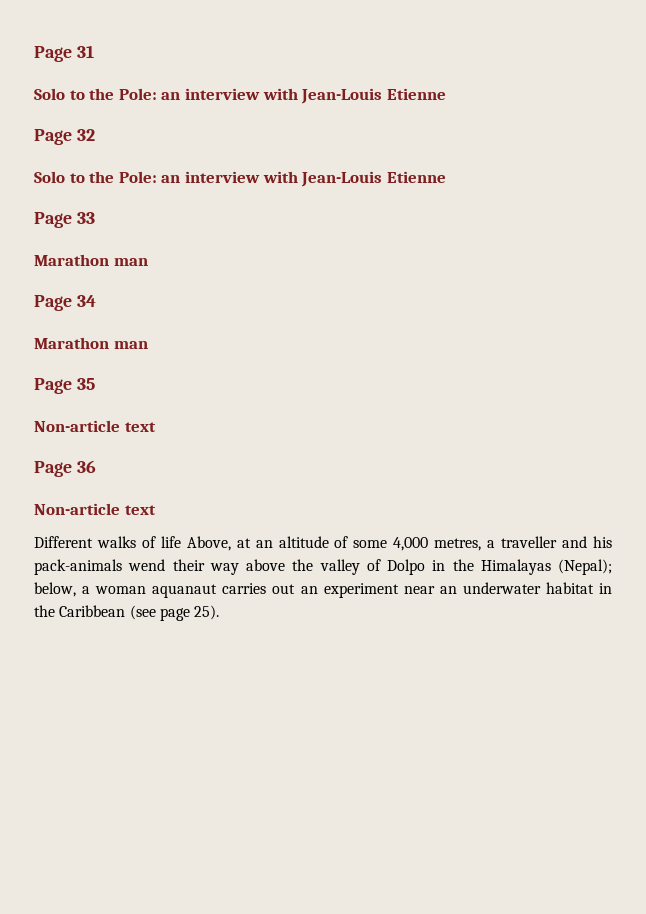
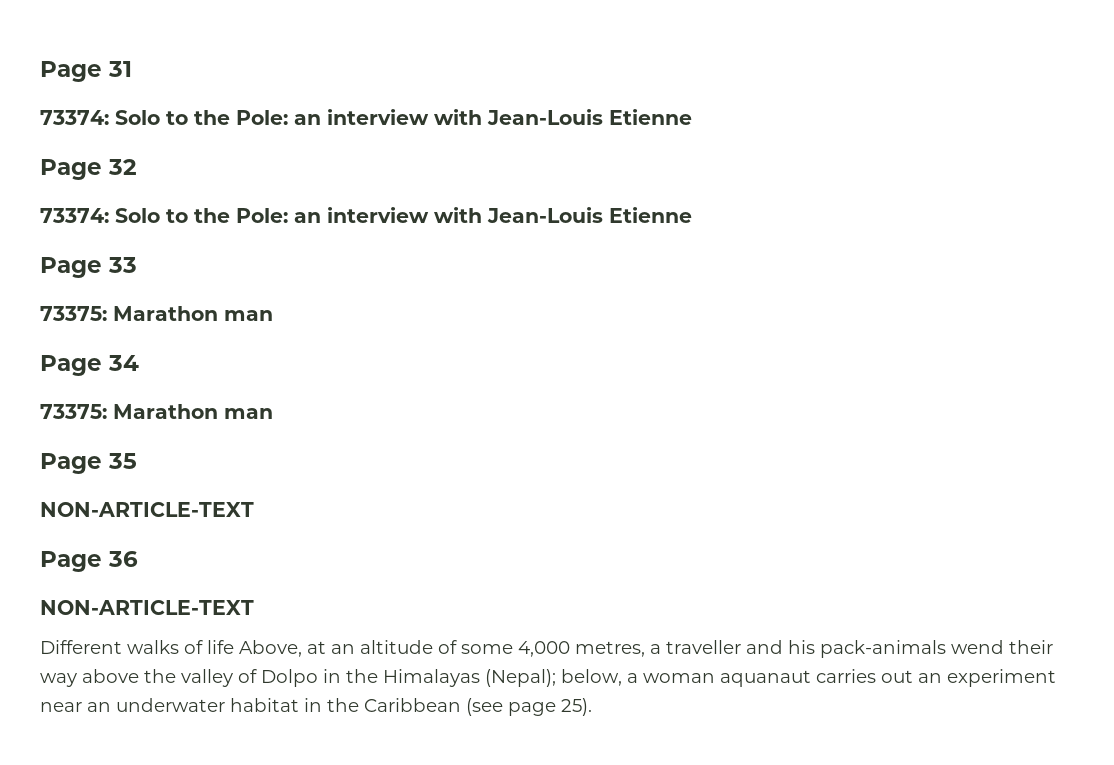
  Page 31
- Solo to the Pole: an interview with Jean-Louis Etienne
+ 73374: Solo to the Pole: an interview with Jean-Louis Etienne
  Page 32
- Solo to the Pole: an interview with Jean-Louis Etienne
+ 73374: Solo to the Pole: an interview with Jean-Louis Etienne
  Page 33
- Marathon man
+ 73375: Marathon man
  Page 34
- Marathon man
+ 73375: Marathon man
  Page 35
- Non-article text
+ NON-ARTICLE-TEXT
  Page 36
- Non-article text
+ NON-ARTICLE-TEXT

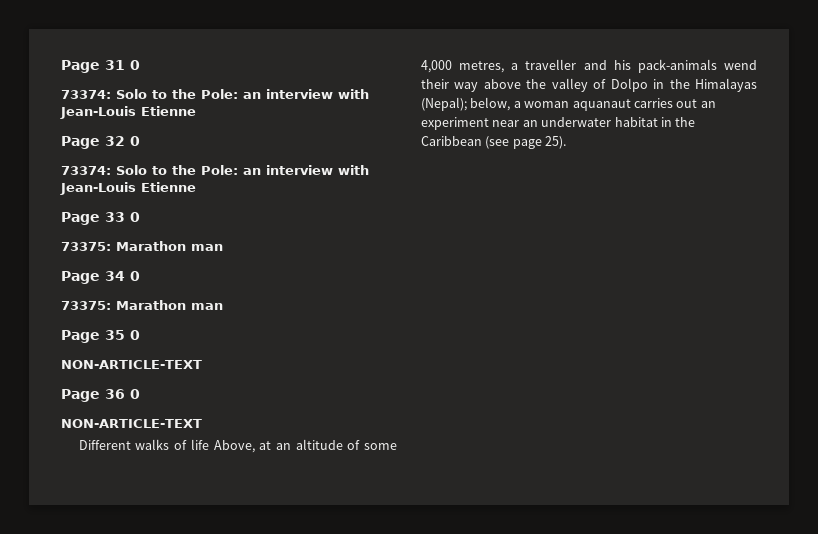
- Page 31
+ Page 31 0
- Page 32
+ Page 32 0
- Page 33
+ Page 33 0
- Page 34
+ Page 34 0
- Page 35
+ Page 35 0
- Page 36
+ Page 36 0

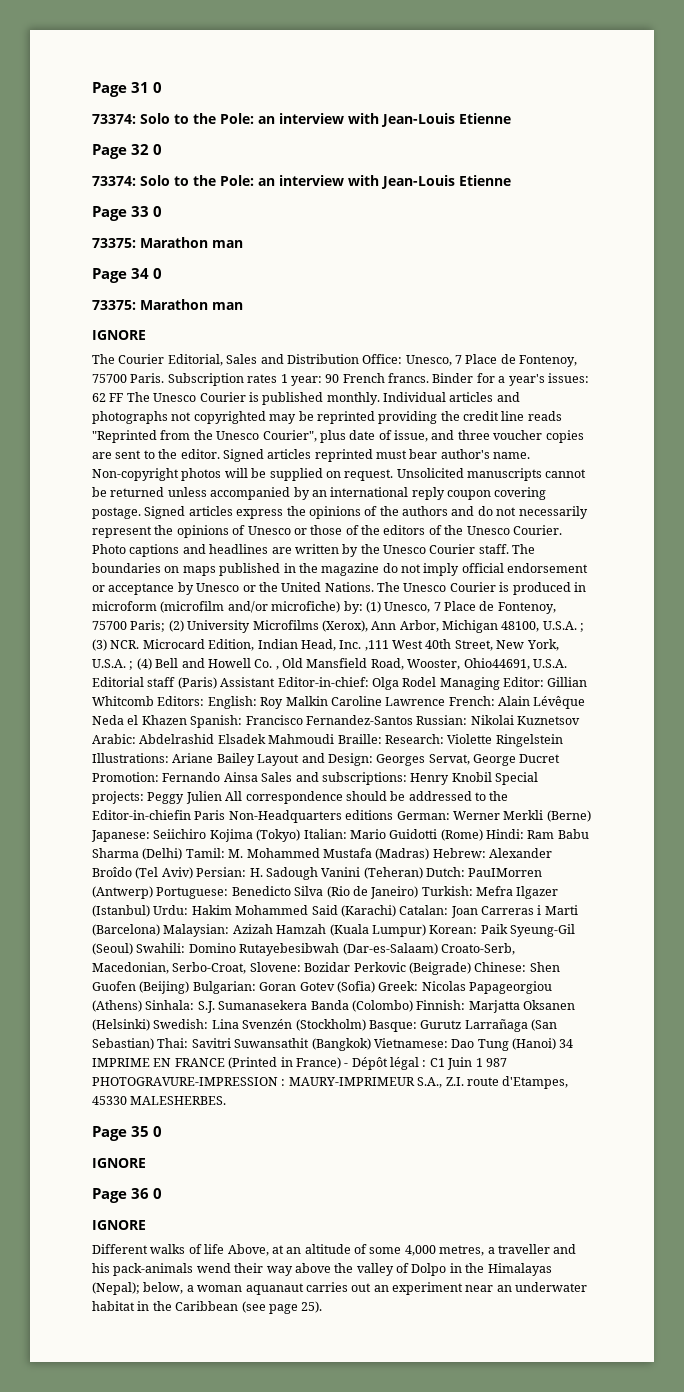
  Page 34 0
  73375: Marathon man
+ IGNORE
+ The Courier Editorial, Sales and Distribution Office: Unesco, 7 Place de Fontenoy, 75700 Paris. Subscription rates 1 year: 90 French francs. Binder for a year's issues: 62 FF The Unesco Courier is published monthly. Individual articles and photographs not copyrighted may be reprinted providing the credit line reads "Reprinted from the Unesco Courier", plus date of issue, and three voucher copies are sent to the editor. Signed articles reprinted must bear author's name. Non-copyright photos will be supplied on request. Unsolicited manuscripts cannot be returned unless accompanied by an international reply coupon covering postage. Signed articles express the opinions of the authors and do not necessarily represent the opinions of Unesco or those of the editors of the Unesco Courier. Photo captions and headlines are written by the Unesco Courier staff. The boundaries on maps published in the magazine do not imply official endorsement or acceptance by Unesco or the United Nations. The Unesco Courier is produced in microform (microfilm and/or microfiche) by: (1) Unesco, 7 Place de Fontenoy, 75700 Paris; (2) University Microfilms (Xerox), Ann Arbor, Michigan 48100, U.S.A. ; (3) NCR. Microcard Edition, Indian Head, Inc. ,111 West 40th Street, New York, U.S.A. ; (4) Bell and Howell Co. , Old Mansfield Road, Wooster, Ohio44691, U.S.A. Editorial staff (Paris) Assistant Editor-in-chief: Olga Rodel Managing Editor: Gillian Whitcomb Editors: English: Roy Malkin Caroline Lawrence French: Alain Lévêque Neda el Khazen Spanish: Francisco Fernandez-Santos Russian: Nikolai Kuznetsov Arabic: Abdelrashid Elsadek Mahmoudi Braille: Research: Violette Ringelstein Illustrations: Ariane Bailey Layout and Design: Georges Servat, George Ducret Promotion: Fernando Ainsa Sales and subscriptions: Henry Knobil Special projects: Peggy Julien All correspondence should be addressed to the Editor-in-chiefin Paris Non-Headquarters editions German: Werner Merkli (Berne) Japanese: Seiichiro Kojima (Tokyo) Italian: Mario Guidotti (Rome) Hindi: Ram Babu Sharma (Delhi) Tamil: M. Mohammed Mustafa (Madras) Hebrew: Alexander Broîdo (Tel Aviv) Persian: H. Sadough Vanini (Teheran) Dutch: PauIMorren (Antwerp) Portuguese: Benedicto Silva (Rio de Janeiro) Turkish: Mefra Ilgazer (Istanbul) Urdu: Hakim Mohammed Said (Karachi) Catalan: Joan Carreras i Marti (Barcelona) Malaysian: Azizah Hamzah (Kuala Lumpur) Korean: Paik Syeung-Gil (Seoul) Swahili: Domino Rutayebesibwah (Dar-es-Salaam) Croato-Serb, Macedonian, Serbo-Croat, Slovene: Bozidar Perkovic (Beigrade) Chinese: Shen Guofen (Beijing) Bulgarian: Goran Gotev (Sofia) Greek: Nicolas Papageorgiou (Athens) Sinhala: S.J. Sumanasekera Banda (Colombo) Finnish: Marjatta Oksanen (Helsinki) Swedish: Lina Svenzén (Stockholm) Basque: Gurutz Larrañaga (San Sebastian) Thai: Savitri Suwansathit (Bangkok) Vietnamese: Dao Tung (Hanoi) 34 IMPRIME EN FRANCE (Printed in France) - Dépôt légal : C1 Juin 1 987 PHOTOGRAVURE-IMPRESSION : MAURY-IMPRIMEUR S.A., Z.I. route d'Etampes, 45330 MALESHERBES.
  Page 35 0
- NON-ARTICLE-TEXT
+ IGNORE
  Page 36 0
- NON-ARTICLE-TEXT
+ IGNORE

